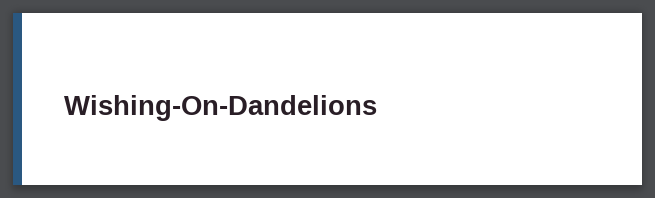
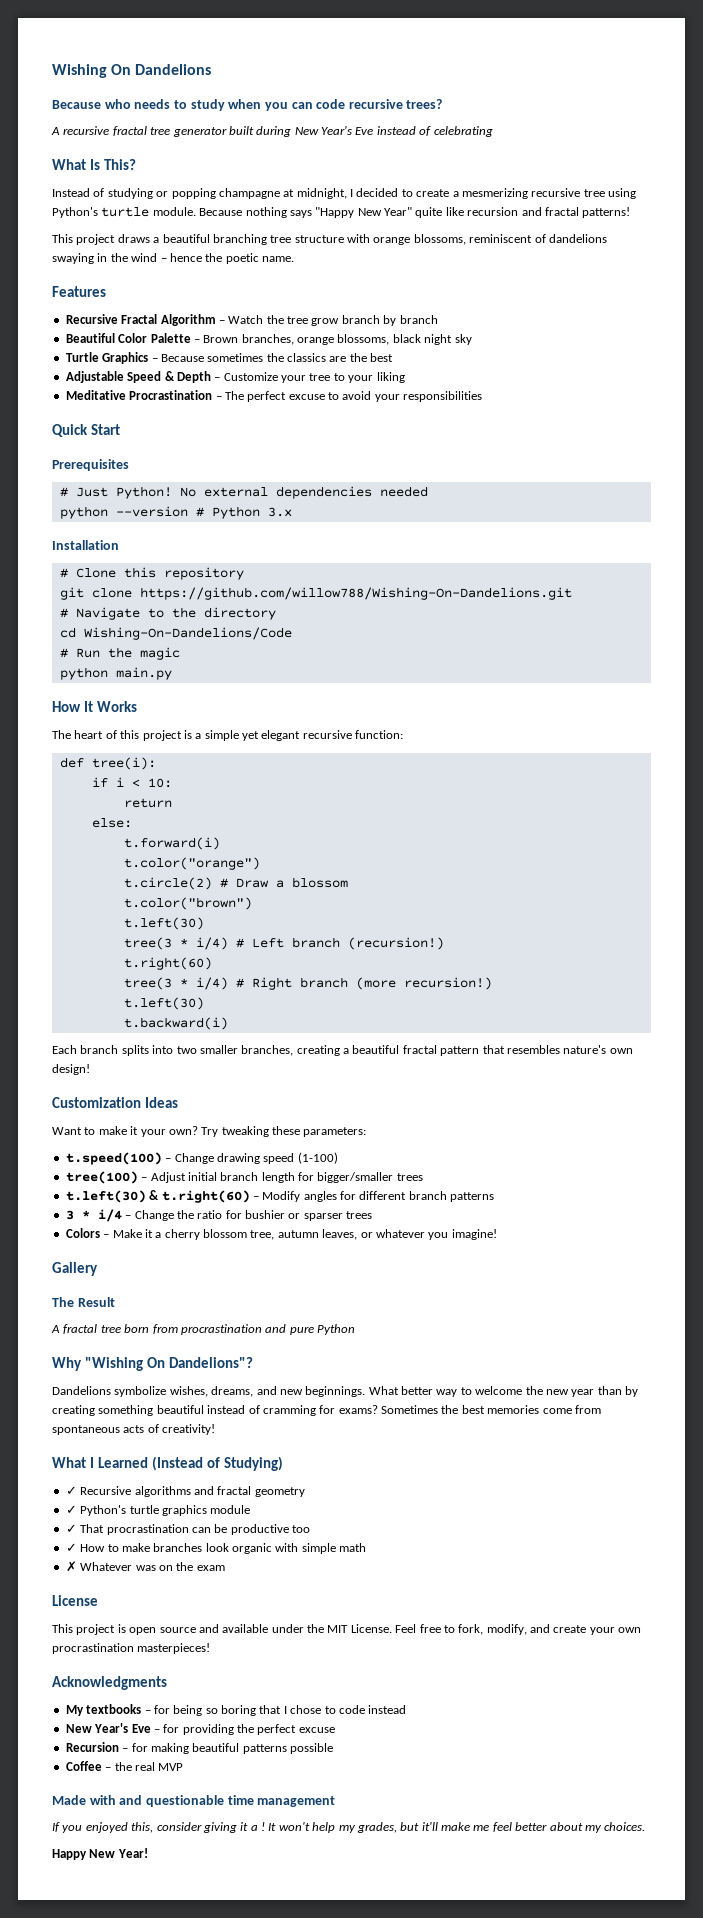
- Wishing-On-Dandelions
+ Wishing On Dandelions
+ Because who needs to study when you can code recursive trees?
+ A recursive fractal tree generator built during New Year's Eve instead of celebrating
+ What Is This?
+ Instead of studying or popping champagne at midnight, I decided to create a mesmerizing recursive tree using Python's turtle module. Because nothing says "Happy New Year" quite like recursion and fractal patterns!
+ This project draws a beautiful branching tree structure with orange blossoms, reminiscent of dandelions swaying in the wind – hence the poetic name.
+ Features
+ Recursive Fractal Algorithm – Watch the tree grow branch by branch
+ Beautiful Color Palette – Brown branches, orange blossoms, black night sky
+ Turtle Graphics – Because sometimes the classics are the best
+ Adjustable Speed & Depth – Customize your tree to your liking
+ Meditative Procrastination – The perfect excuse to avoid your responsibilities
+ Quick Start
+ Prerequisites
+ # Just Python! No external dependencies needed
+ python --version # Python 3.x
+ Installation
+ # Clone this repository
+ git clone https://github.com/willow788/Wishing-On-Dandelions.git
+ # Navigate to the directory
+ cd Wishing-On-Dandelions/Code
+ # Run the magic
+ python main.py
+ How It Works
+ The heart of this project is a simple yet elegant recursive function:
+ def tree(i):
+ if i < 10:
+ return
+ else:
+ t.forward(i)
+ t.color("orange")
+ t.circle(2) # Draw a blossom
+ t.color("brown")
+ t.left(30)
+ tree(3 * i/4) # Left branch (recursion!)
+ t.right(60)
+ tree(3 * i/4) # Right branch (more recursion!)
+ t.left(30)
+ t.backward(i)
+ Each branch splits into two smaller branches, creating a beautiful fractal pattern that resembles nature's own design!
+ Customization Ideas
+ Want to make it your own? Try tweaking these parameters:
+ t.speed(100) – Change drawing speed (1-100)
+ tree(100) – Adjust initial branch length for bigger/smaller trees
+ t.left(30) & t.right(60) – Modify angles for different branch patterns
+ 3 * i/4 – Change the ratio for bushier or sparser trees
+ Colors – Make it a cherry blossom tree, autumn leaves, or whatever you imagine!
+ Gallery
+ The Result
+ A fractal tree born from procrastination and pure Python
+ Why "Wishing On Dandelions"?
+ Dandelions symbolize wishes, dreams, and new beginnings. What better way to welcome the new year than by creating something beautiful instead of cramming for exams? Sometimes the best memories come from spontaneous acts of creativity!
+ What I Learned (Instead of Studying)
+ ✓ Recursive algorithms and fractal geometry
+ ✓ Python's turtle graphics module
+ ✓ That procrastination can be productive too
+ ✓ How to make branches look organic with simple math
+ ✗ Whatever was on the exam
+ License
+ This project is open source and available under the MIT License. Feel free to fork, modify, and create your own procrastination masterpieces!
+ Acknowledgments
+ My textbooks – for being so boring that I chose to code instead
+ New Year's Eve – for providing the perfect excuse
+ Recursion – for making beautiful patterns possible
+ Coffee – the real MVP
+ Made with and questionable time management
+ If you enjoyed this, consider giving it a ! It won't help my grades, but it'll make me feel better about my choices.
+ Happy New Year!

